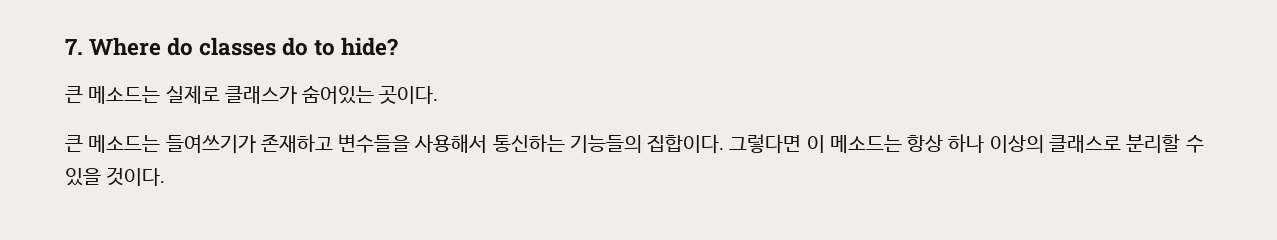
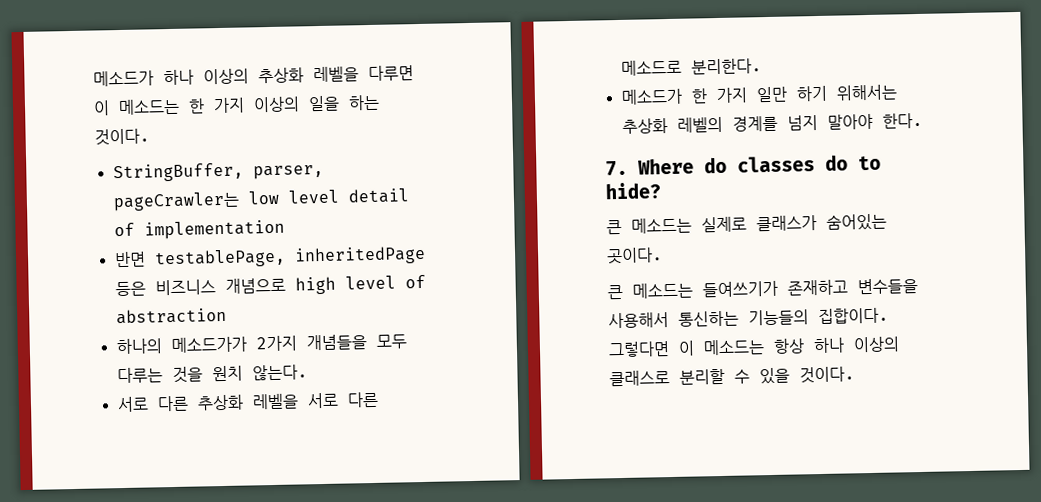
+ 메소드가 하나 이상의 추상화 레벨을 다루면 이 메소드는 한 가지 이상의 일을 하는 것이다.
+ StringBuffer, parser, pageCrawler는 low level detail of implementation
+ 반면 testablePage, inheritedPage 등은 비즈니스 개념으로 high level of abstraction
+ 하나의 메소드가가 2가지 개념들을 모두 다루는 것을 원치 않는다.
+ 서로 다른 추상화 레벨을 서로 다른 메소드로 분리한다.
+ 메소드가 한 가지 일만 하기 위해서는 추상화 레벨의 경계를 넘지 말아야 한다.

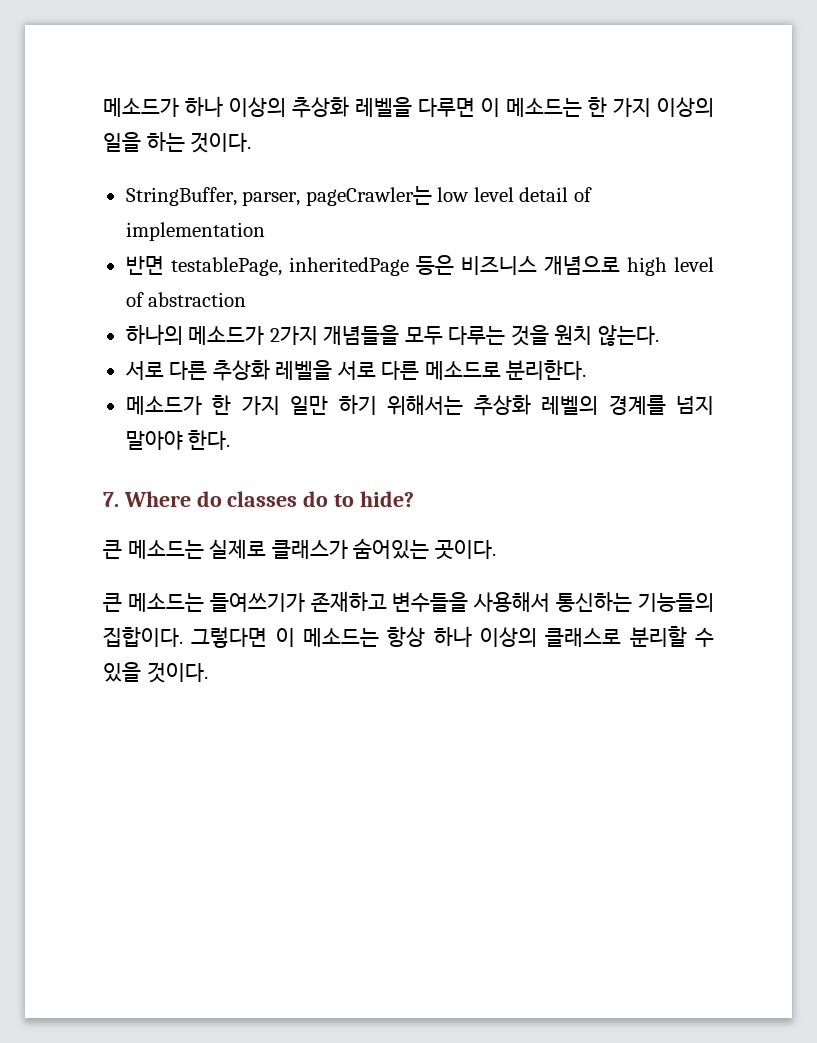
- 하나의 메소드가가 2가지 개념들을 모두 다루는 것을 원치 않는다.
+ 하나의 메소드가 2가지 개념들을 모두 다루는 것을 원치 않는다.

